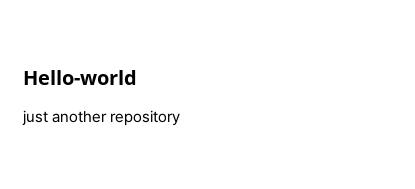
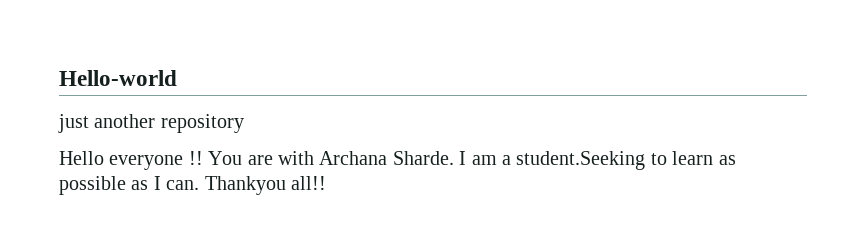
+ Hello everyone !! You are with Archana Sharde. I am a student.Seeking to learn as possible as I can. Thankyou all!!

